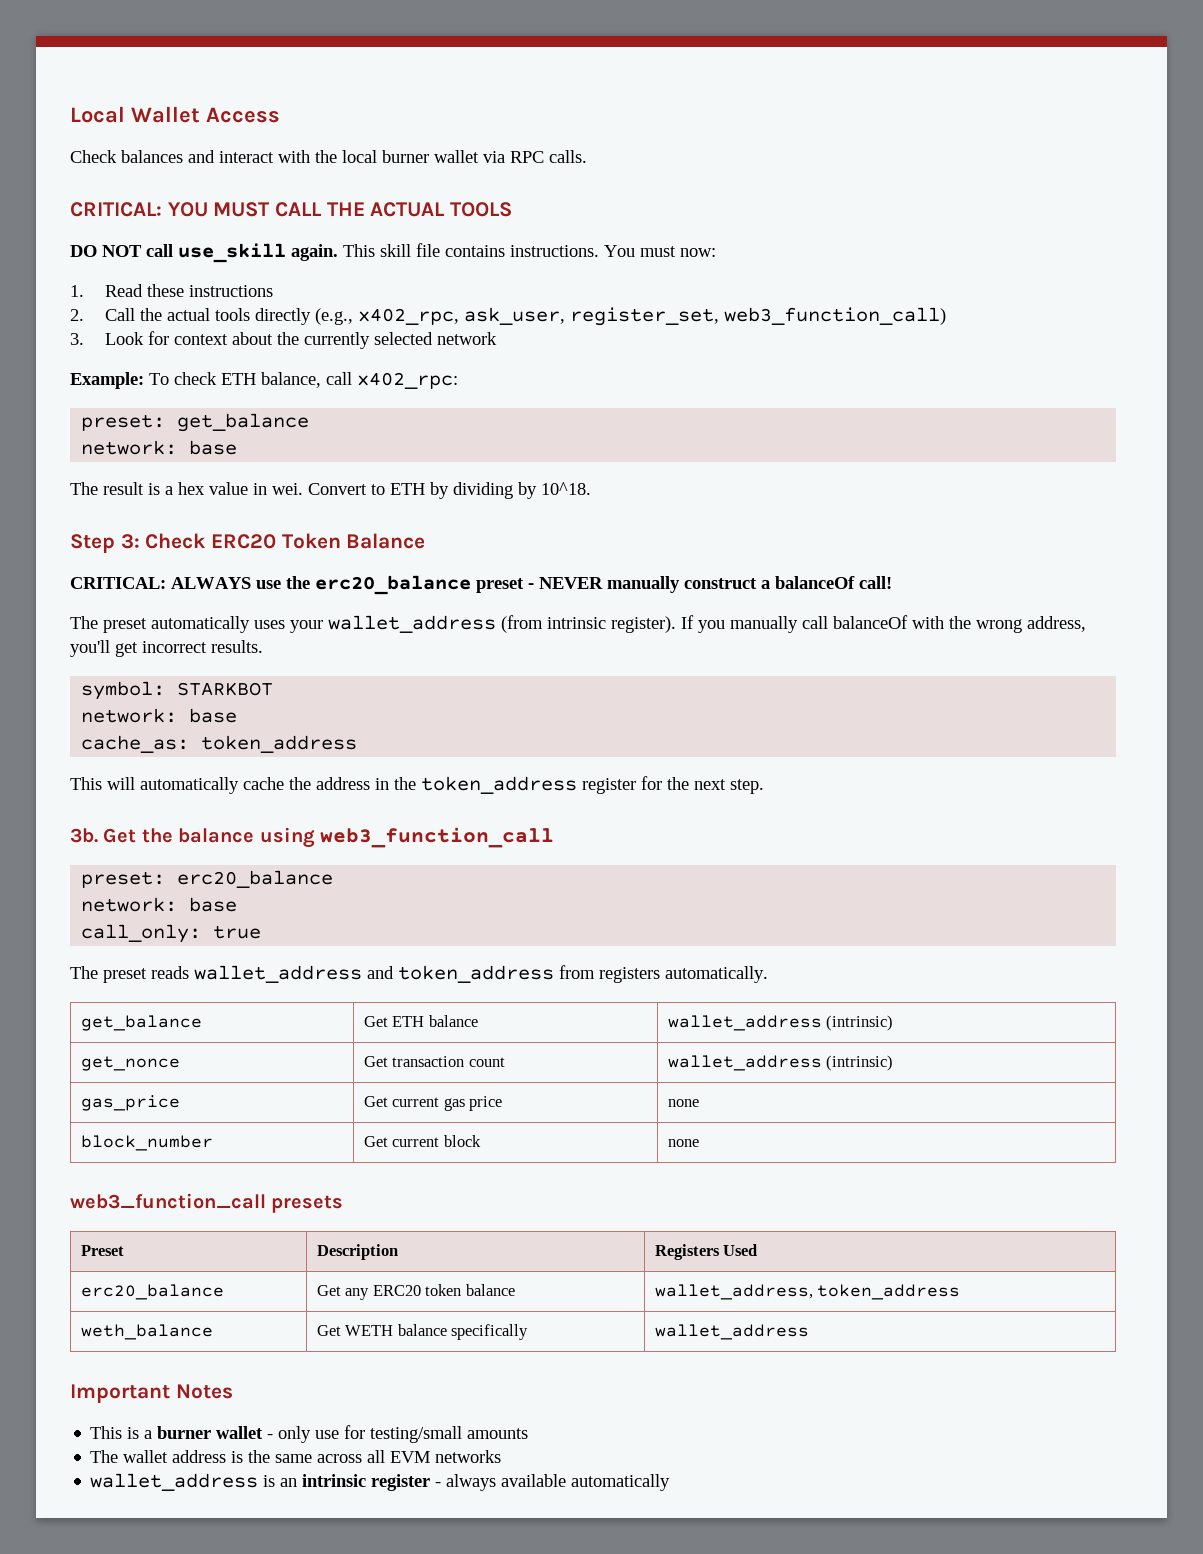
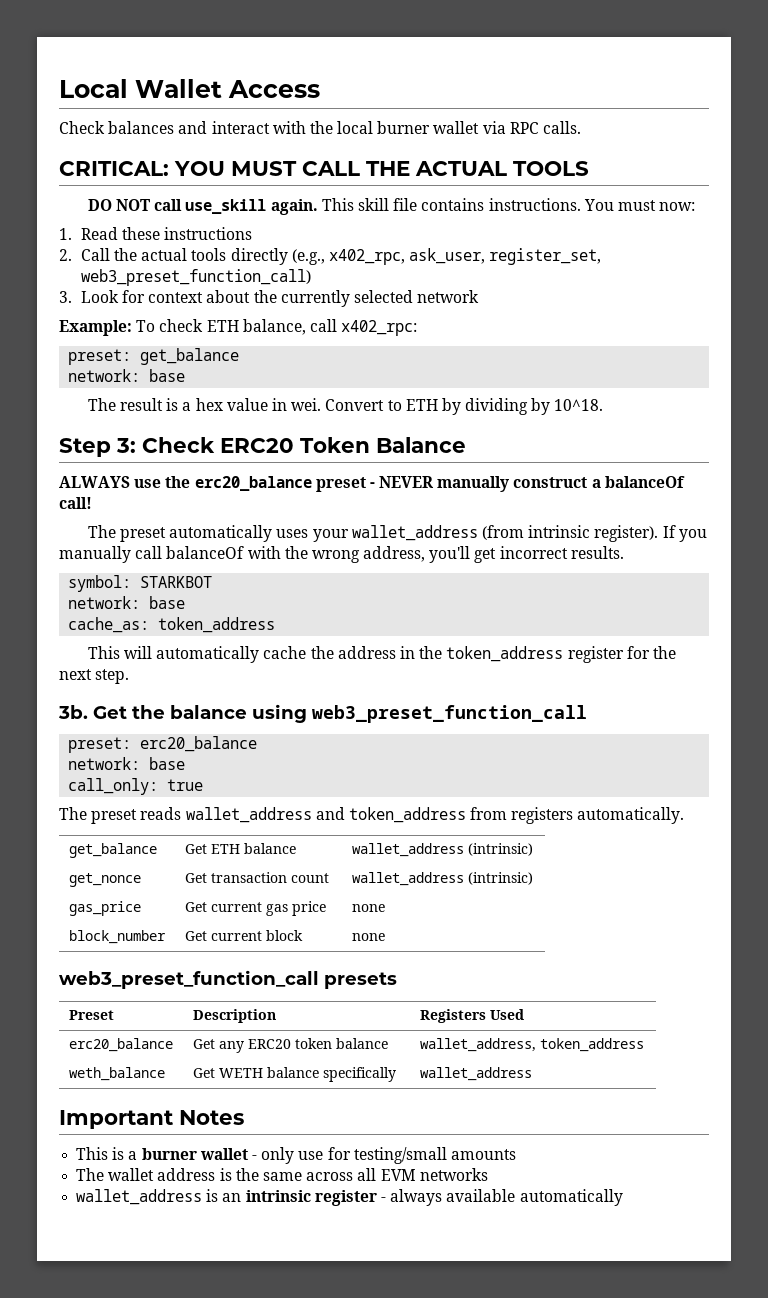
- 2. Call the actual tools directly (e.g., x402_rpc, ask_user, register_set, web3_function_call)
+ 2. Call the actual tools directly (e.g., x402_rpc, ask_user, register_set, web3_preset_function_call)
- CRITICAL: ALWAYS use the erc20_balance preset - NEVER manually construct a balanceOf call!
+ ALWAYS use the erc20_balance preset - NEVER manually construct a balanceOf call!
- Get the balance using web3_function_call
+ Get the balance using web3_preset_function_call
- web3_function_call presets
+ web3_preset_function_call presets

